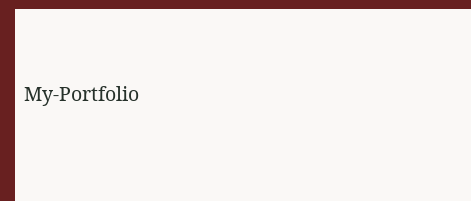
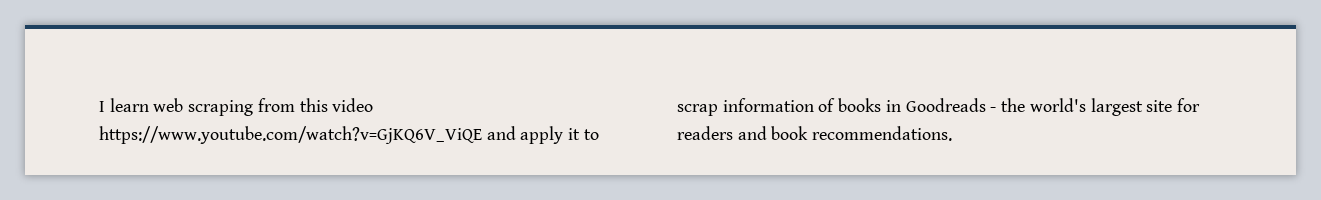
- My-Portfolio
+ I learn web scraping from this video https://www.youtube.com/watch?v=GjKQ6V_ViQE and apply it to scrap information of books in Goodreads - the world's largest site for readers and book recommendations.

